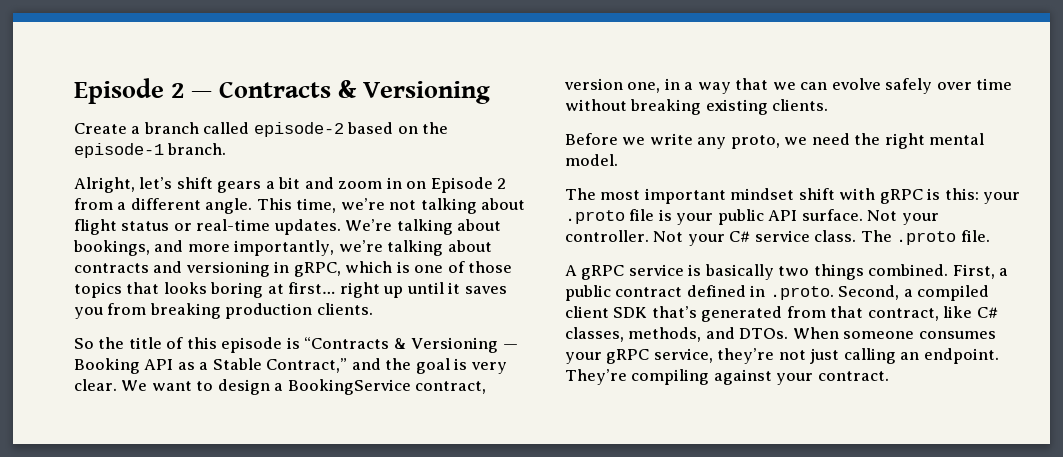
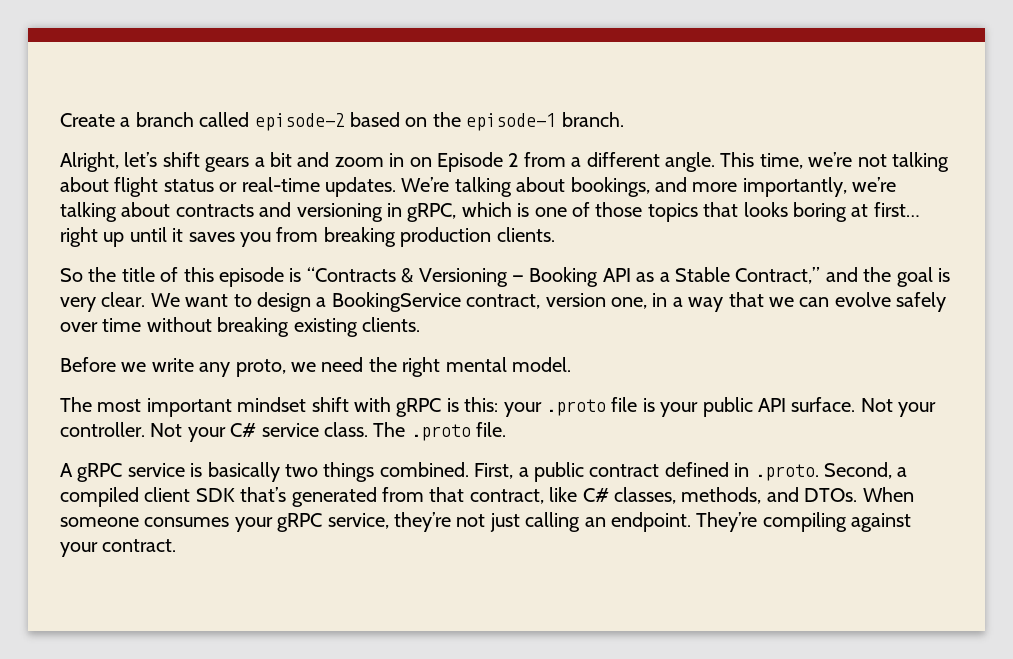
- Episode 2 — Contracts & Versioning

